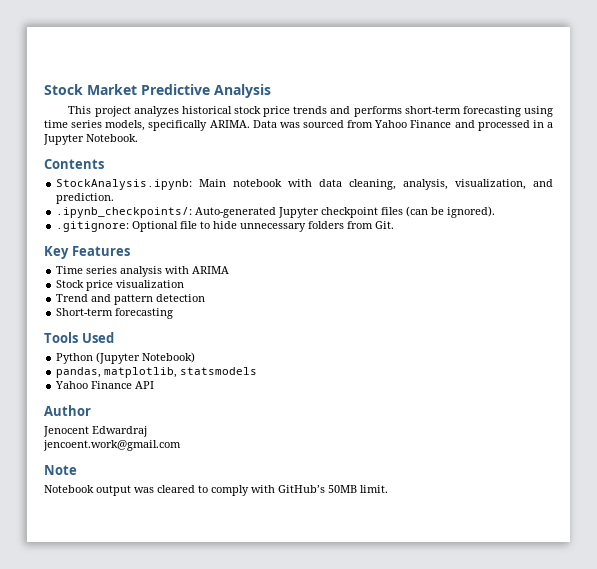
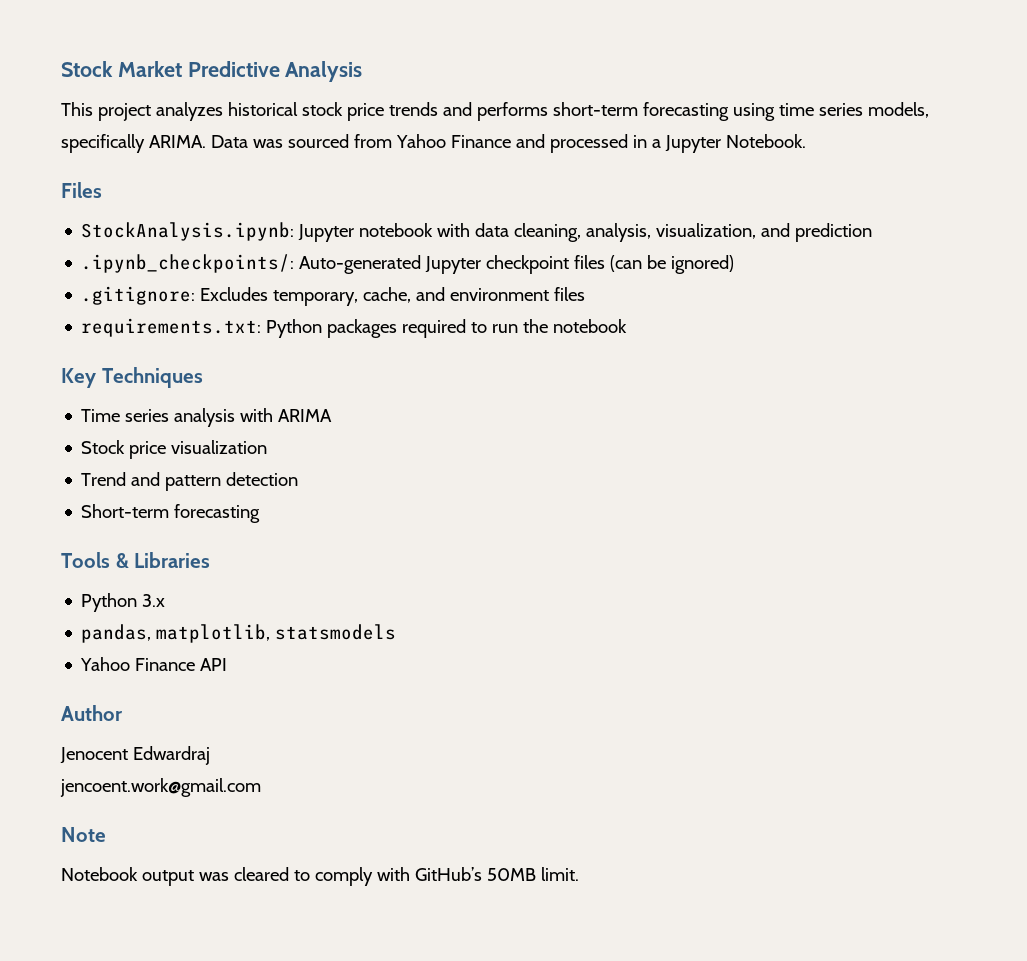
- Contents
+ Files
- StockAnalysis.ipynb: Main notebook with data cleaning, analysis, visualization, and prediction.
+ StockAnalysis.ipynb: Jupyter notebook with data cleaning, analysis, visualization, and prediction
- .ipynb_checkpoints/: Auto-generated Jupyter checkpoint files (can be ignored).
+ .ipynb_checkpoints/: Auto-generated Jupyter checkpoint files (can be ignored)
- .gitignore: Optional file to hide unnecessary folders from Git.
+ .gitignore: Excludes temporary, cache, and environment files
+ requirements.txt: Python packages required to run the notebook
- Key Features
+ Key Techniques
- Tools Used
- Python (Jupyter Notebook)
+ Tools & Libraries
+ Python 3.x

